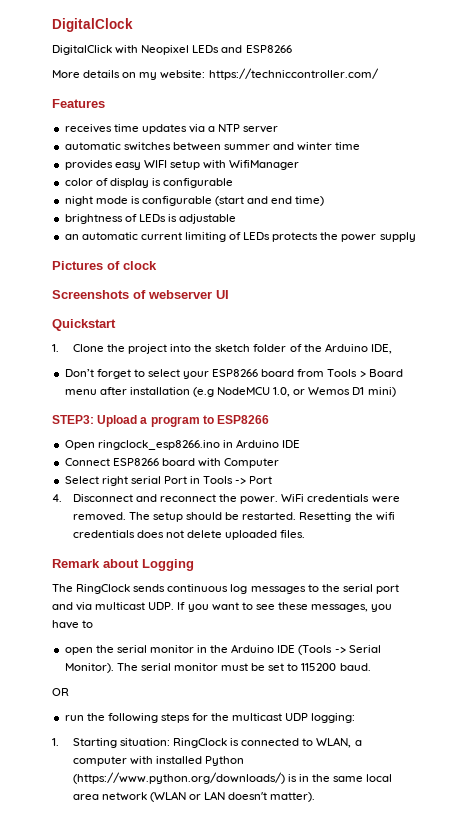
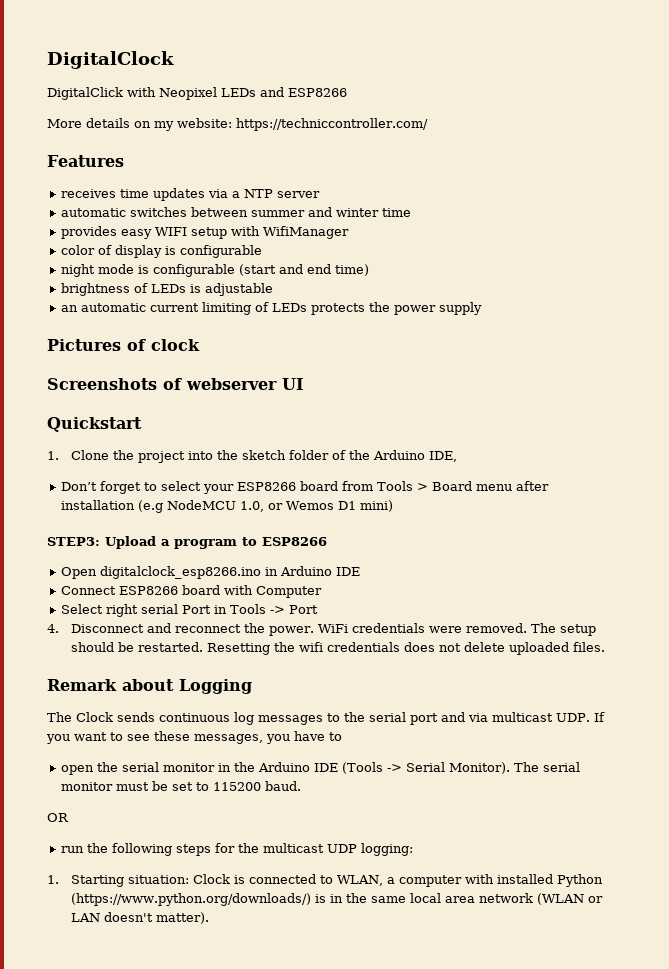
- Open ringclock_esp8266.ino in Arduino IDE
+ Open digitalclock_esp8266.ino in Arduino IDE
- The RingClock sends continuous log messages to the serial port and via multicast UDP. If you want to see these messages, you have to
+ The Clock sends continuous log messages to the serial port and via multicast UDP. If you want to see these messages, you have to
- 1. Starting situation: RingClock is connected to WLAN, a computer with installed Python (https://www.python.org/downloads/) is in the same local area network (WLAN or LAN doesn't matter).
+ 1. Starting situation: Clock is connected to WLAN, a computer with installed Python (https://www.python.org/downloads/) is in the same local area network (WLAN or LAN doesn't matter).

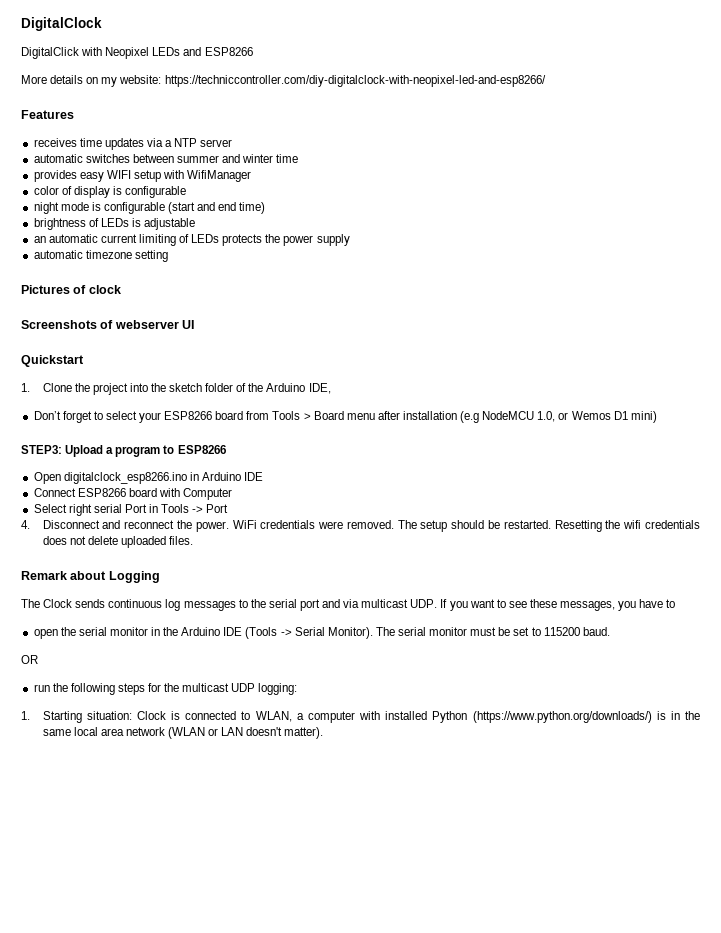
- More details on my website: https://techniccontroller.com/
+ More details on my website: https://techniccontroller.com/diy-digitalclock-with-neopixel-led-and-esp8266/
+ automatic timezone setting

